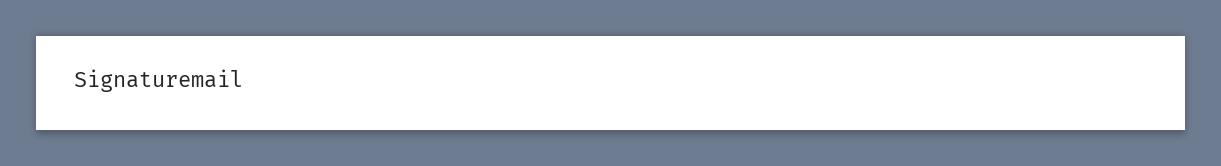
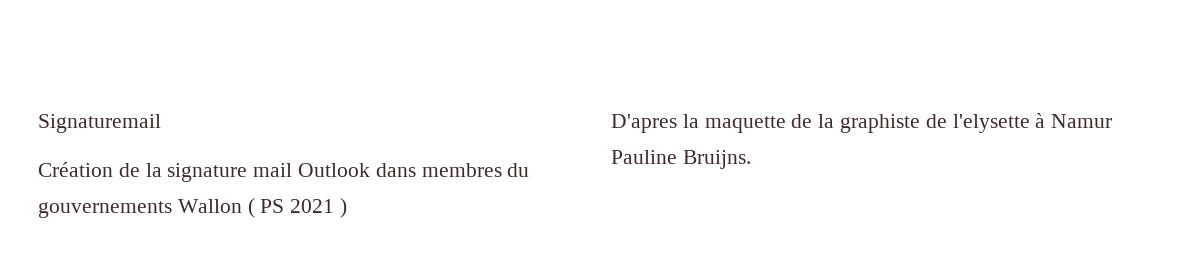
+ Création de la signature mail Outlook dans membres du gouvernements Wallon ( PS 2021 )
+ D'apres la maquette de la graphiste de l'elysette à Namur Pauline Bruijns.

